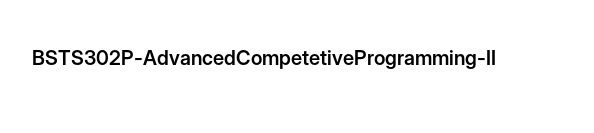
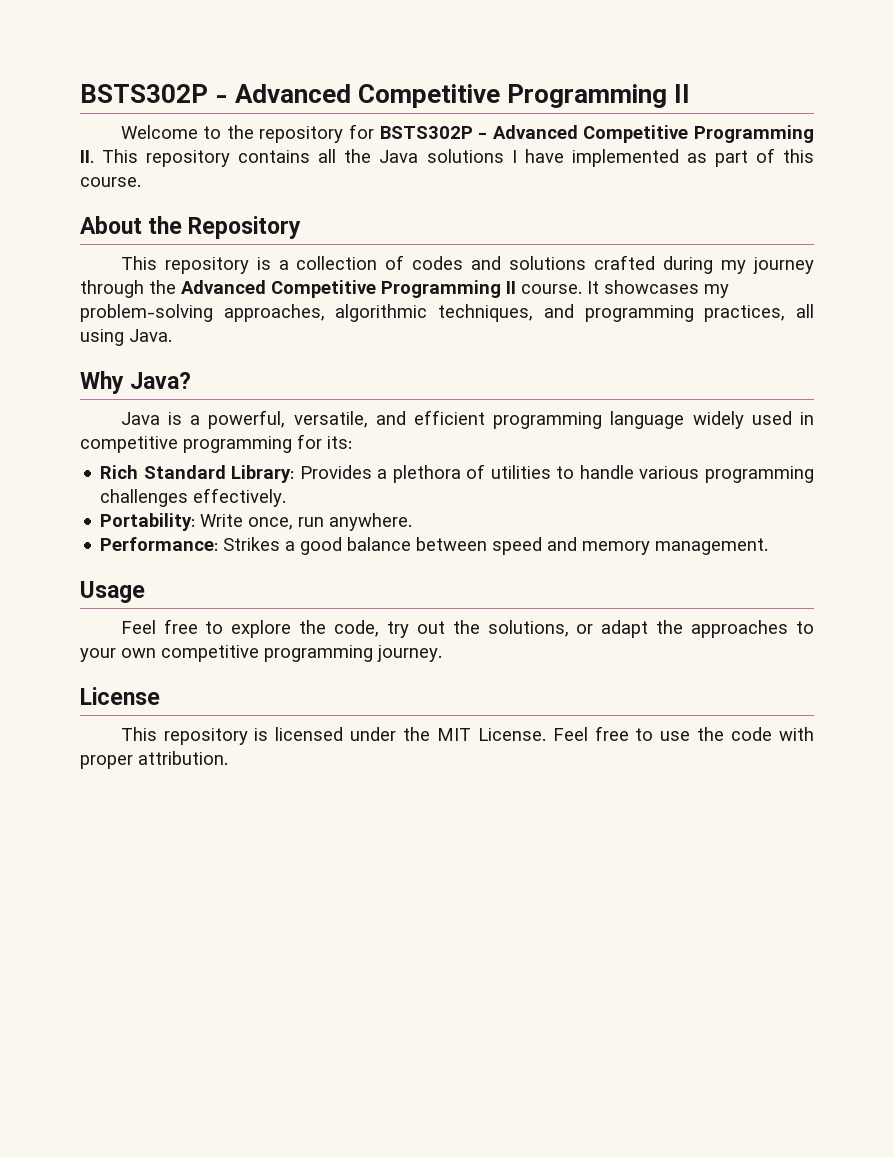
- BSTS302P-AdvancedCompetetiveProgramming-II
+ BSTS302P - Advanced Competitive Programming II
+ Welcome to the repository for BSTS302P - Advanced Competitive Programming II. This repository contains all the Java solutions I have implemented as part of this course.
+ About the Repository
+ This repository is a collection of codes and solutions crafted during my journey through the Advanced Competitive Programming II course. It showcases my problem-solving approaches, algorithmic techniques, and programming practices, all using Java.
+ Why Java?
+ Java is a powerful, versatile, and efficient programming language widely used in competitive programming for its:
+ Rich Standard Library: Provides a plethora of utilities to handle various programming challenges effectively.
+ Portability: Write once, run anywhere.
+ Performance: Strikes a good balance between speed and memory management.
+ Usage
+ Feel free to explore the code, try out the solutions, or adapt the approaches to your own competitive programming journey.
+ License
+ This repository is licensed under the MIT License. Feel free to use the code with proper attribution.

